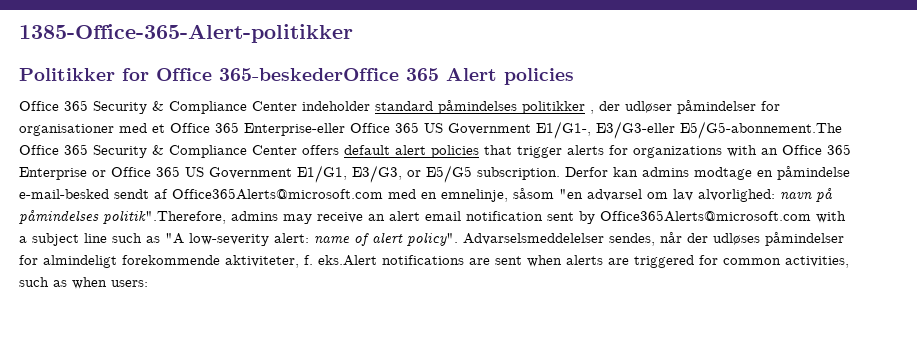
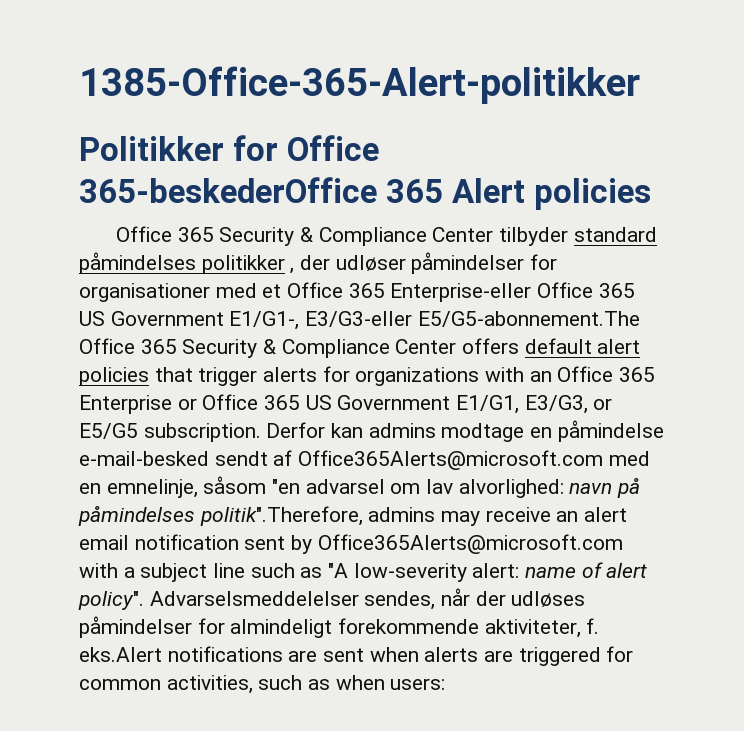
- Office 365 Security & Compliance Center indeholder standard påmindelses politikker , der udløser påmindelser for organisationer med et Office 365 Enterprise-eller Office 365 US Government E1/G1-, E3/G3-eller E5/G5-abonnement.The Office 365 Security & Compliance Center offers default alert policies that trigger alerts for organizations with an Office 365 Enterprise or Office 365 US Government E1/G1, E3/G3, or E5/G5 subscription.
+ Office 365 Security & Compliance Center tilbyder standard påmindelses politikker , der udløser påmindelser for organisationer med et Office 365 Enterprise-eller Office 365 US Government E1/G1-, E3/G3-eller E5/G5-abonnement.The Office 365 Security & Compliance Center offers default alert policies that trigger alerts for organizations with an Office 365 Enterprise or Office 365 US Government E1/G1, E3/G3, or E5/G5 subscription.

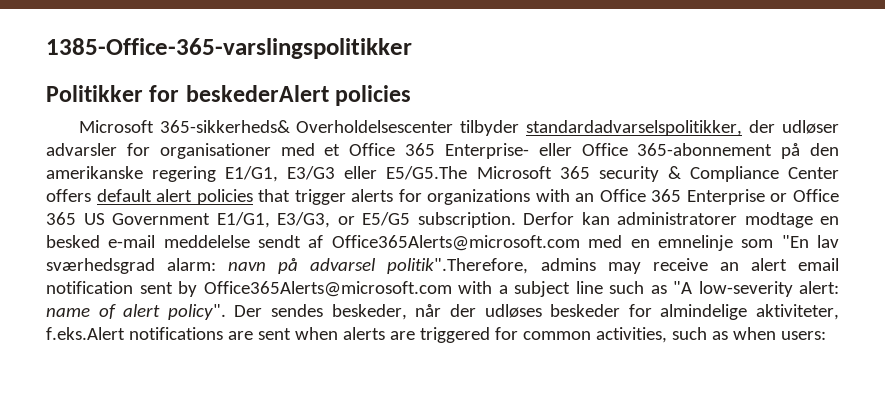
- 1385-Office-365-Alert-politikker
+ 1385-Office-365-varslingspolitikker
- Politikker for Office 365-beskederOffice 365 Alert policies
- Office 365 Security & Compliance Center tilbyder standard påmindelses politikker , der udløser påmindelser for organisationer med et Office 365 Enterprise-eller Office 365 US Government E1/G1-, E3/G3-eller E5/G5-abonnement.The Office 365 Security & Compliance Center offers default alert policies that trigger alerts for organizations with an Office 365 Enterprise or Office 365 US Government E1/G1, E3/G3, or E5/G5 subscription.
+ Politikker for beskederAlert policies
+ Microsoft 365-sikkerheds& Overholdelsescenter tilbyder standardadvarselspolitikker, der udløser advarsler for organisationer med et Office 365 Enterprise- eller Office 365-abonnement på den amerikanske regering E1/G1, E3/G3 eller E5/G5.The Microsoft 365 security & Compliance Center offers default alert policies that trigger alerts for organizations with an Office 365 Enterprise or Office 365 US Government E1/G1, E3/G3, or E5/G5 subscription.
- Derfor kan admins modtage en påmindelse e-mail-besked sendt af Office365Alerts@microsoft.com med en emnelinje, såsom "en advarsel om lav alvorlighed: navn på påmindelses politik".Therefore, admins may receive an alert email notification sent by Office365Alerts@microsoft.com with a subject line such as "A low-severity alert: name of alert policy".
+ Derfor kan administratorer modtage en besked e-mail meddelelse sendt af Office365Alerts@microsoft.com med en emnelinje som "En lav sværhedsgrad alarm: navn på advarsel politik".Therefore, admins may receive an alert email notification sent by Office365Alerts@microsoft.com with a subject line such as "A low-severity alert: name of alert policy".
- Advarselsmeddelelser sendes, når der udløses påmindelser for almindeligt forekommende aktiviteter, f. eks.Alert notifications are sent when alerts are triggered for common activities, such as when users:
+ Der sendes beskeder, når der udløses beskeder for almindelige aktiviteter, f.eks.Alert notifications are sent when alerts are triggered for common activities, such as when users:

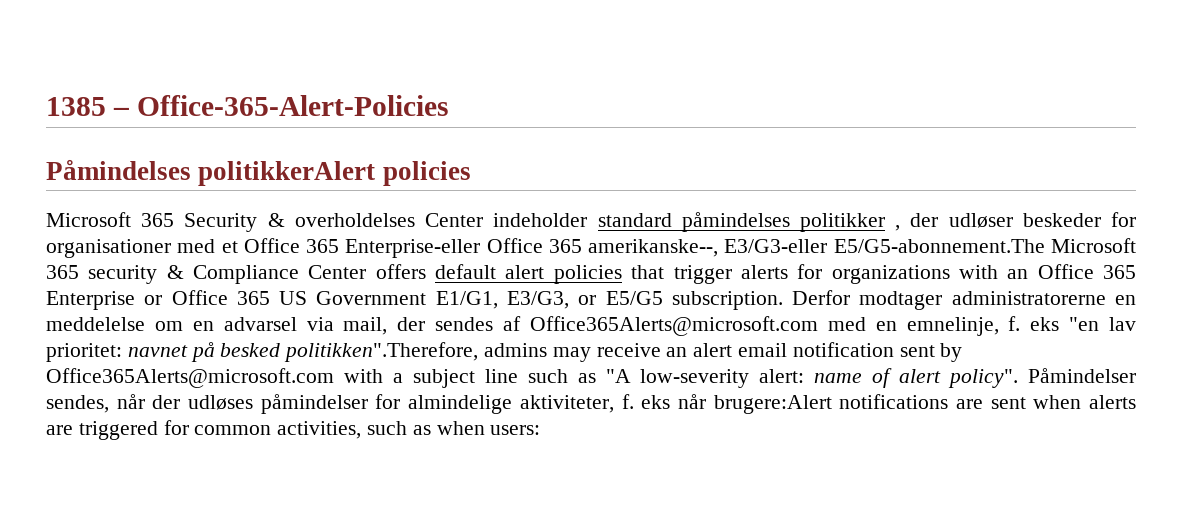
- 1385-Office-365-varslingspolitikker
- Politikker for beskederAlert policies
- Microsoft 365-sikkerheds& Overholdelsescenter tilbyder standardadvarselspolitikker, der udløser advarsler for organisationer med et Office 365 Enterprise- eller Office 365-abonnement på den amerikanske regering E1/G1, E3/G3 eller E5/G5.The Microsoft 365 security & Compliance Center offers default alert policies that trigger alerts for organizations with an Office 365 Enterprise or Office 365 US Government E1/G1, E3/G3, or E5/G5 subscription.
+ 1385 – Office-365-Alert-Policies
+ Påmindelses politikkerAlert policies
+ Microsoft 365 Security & overholdelses Center indeholder standard påmindelses politikker , der udløser beskeder for organisationer med et Office 365 Enterprise-eller Office 365 amerikanske--, E3/G3-eller E5/G5-abonnement.The Microsoft 365 security & Compliance Center offers default alert policies that trigger alerts for organizations with an Office 365 Enterprise or Office 365 US Government E1/G1, E3/G3, or E5/G5 subscription.
- Derfor kan administratorer modtage en besked e-mail meddelelse sendt af Office365Alerts@microsoft.com med en emnelinje som "En lav sværhedsgrad alarm: navn på advarsel politik".Therefore, admins may receive an alert email notification sent by Office365Alerts@microsoft.com with a subject line such as "A low-severity alert: name of alert policy".
+ Derfor modtager administratorerne en meddelelse om en advarsel via mail, der sendes af Office365Alerts@microsoft.com med en emnelinje, f. eks "en lav prioritet: navnet på besked politikken".Therefore, admins may receive an alert email notification sent by Office365Alerts@microsoft.com with a subject line such as "A low-severity alert: name of alert policy".
- Der sendes beskeder, når der udløses beskeder for almindelige aktiviteter, f.eks.Alert notifications are sent when alerts are triggered for common activities, such as when users:
+ Påmindelser sendes, når der udløses påmindelser for almindelige aktiviteter, f. eks når brugere:Alert notifications are sent when alerts are triggered for common activities, such as when users:

